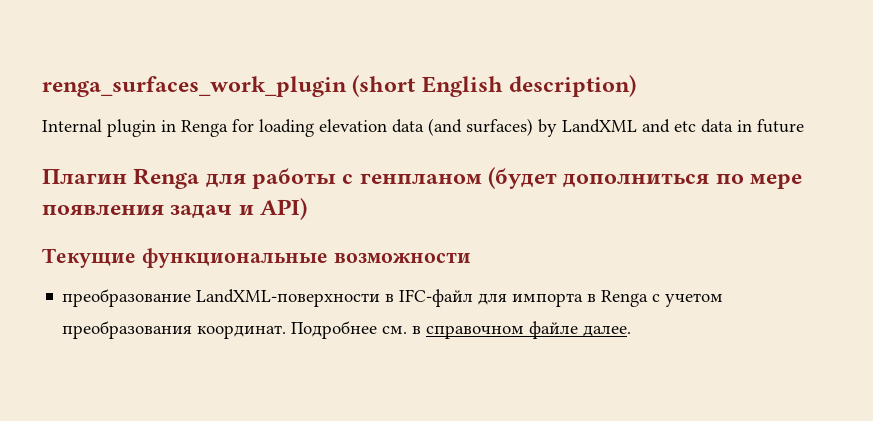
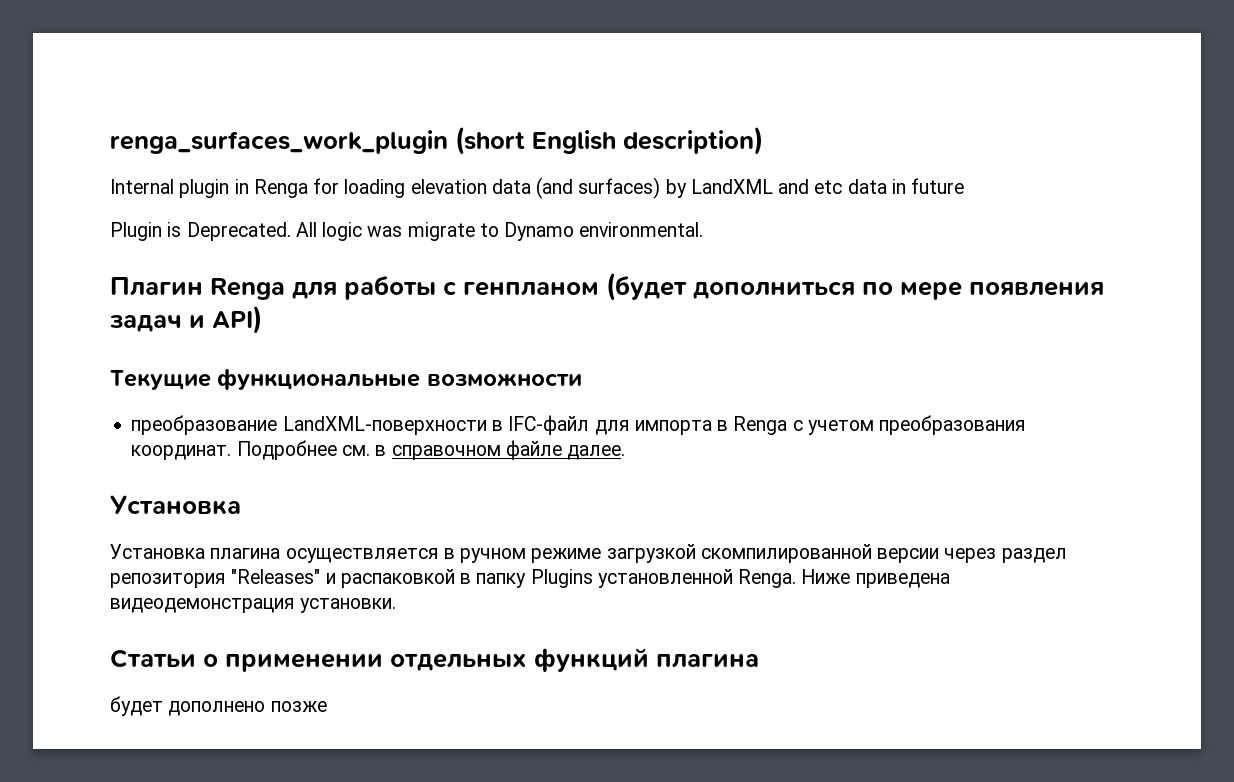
+ Plugin is Deprecated. All logic was migrate to Dynamo environmental.
  Подробнее см. в справочном файле далее.
+ Установка
+ Установка плагина осуществляется в ручном режиме загрузкой скомпилированной версии через раздел репозитория "Releases" и распаковкой в папку Plugins установленной Renga. Ниже приведена видеодемонстрация установки.
+ Статьи о применении отдельных функций плагина
+ будет дополнено позже

